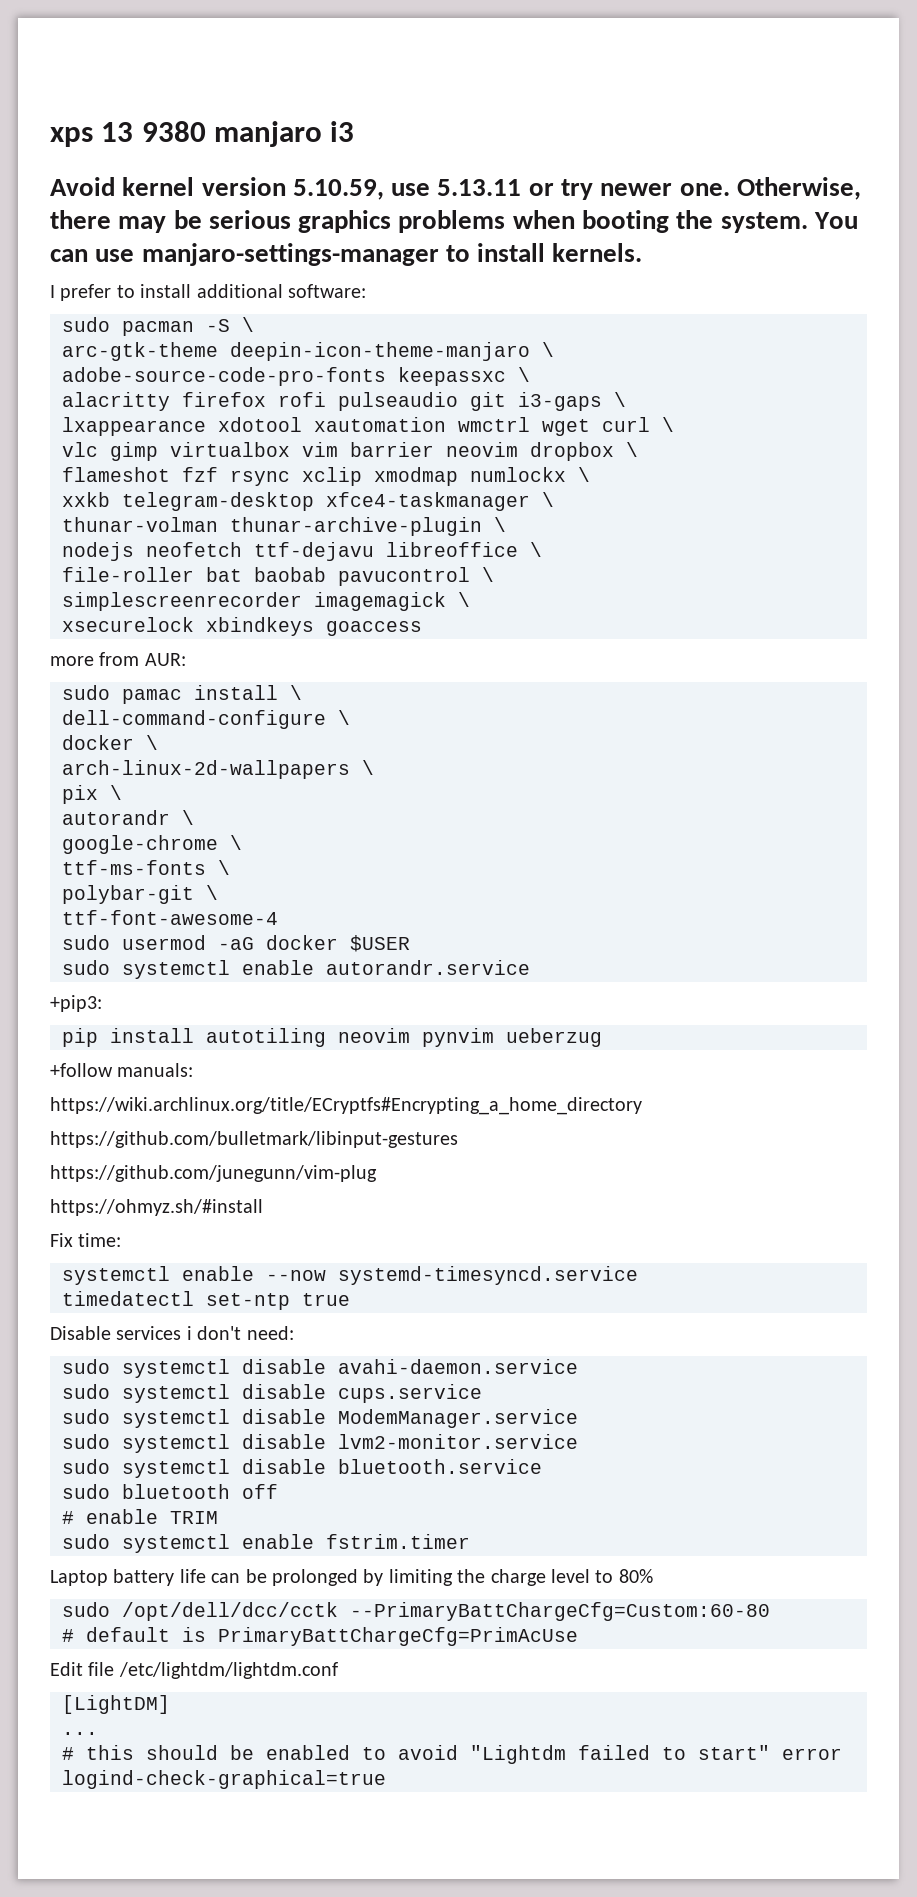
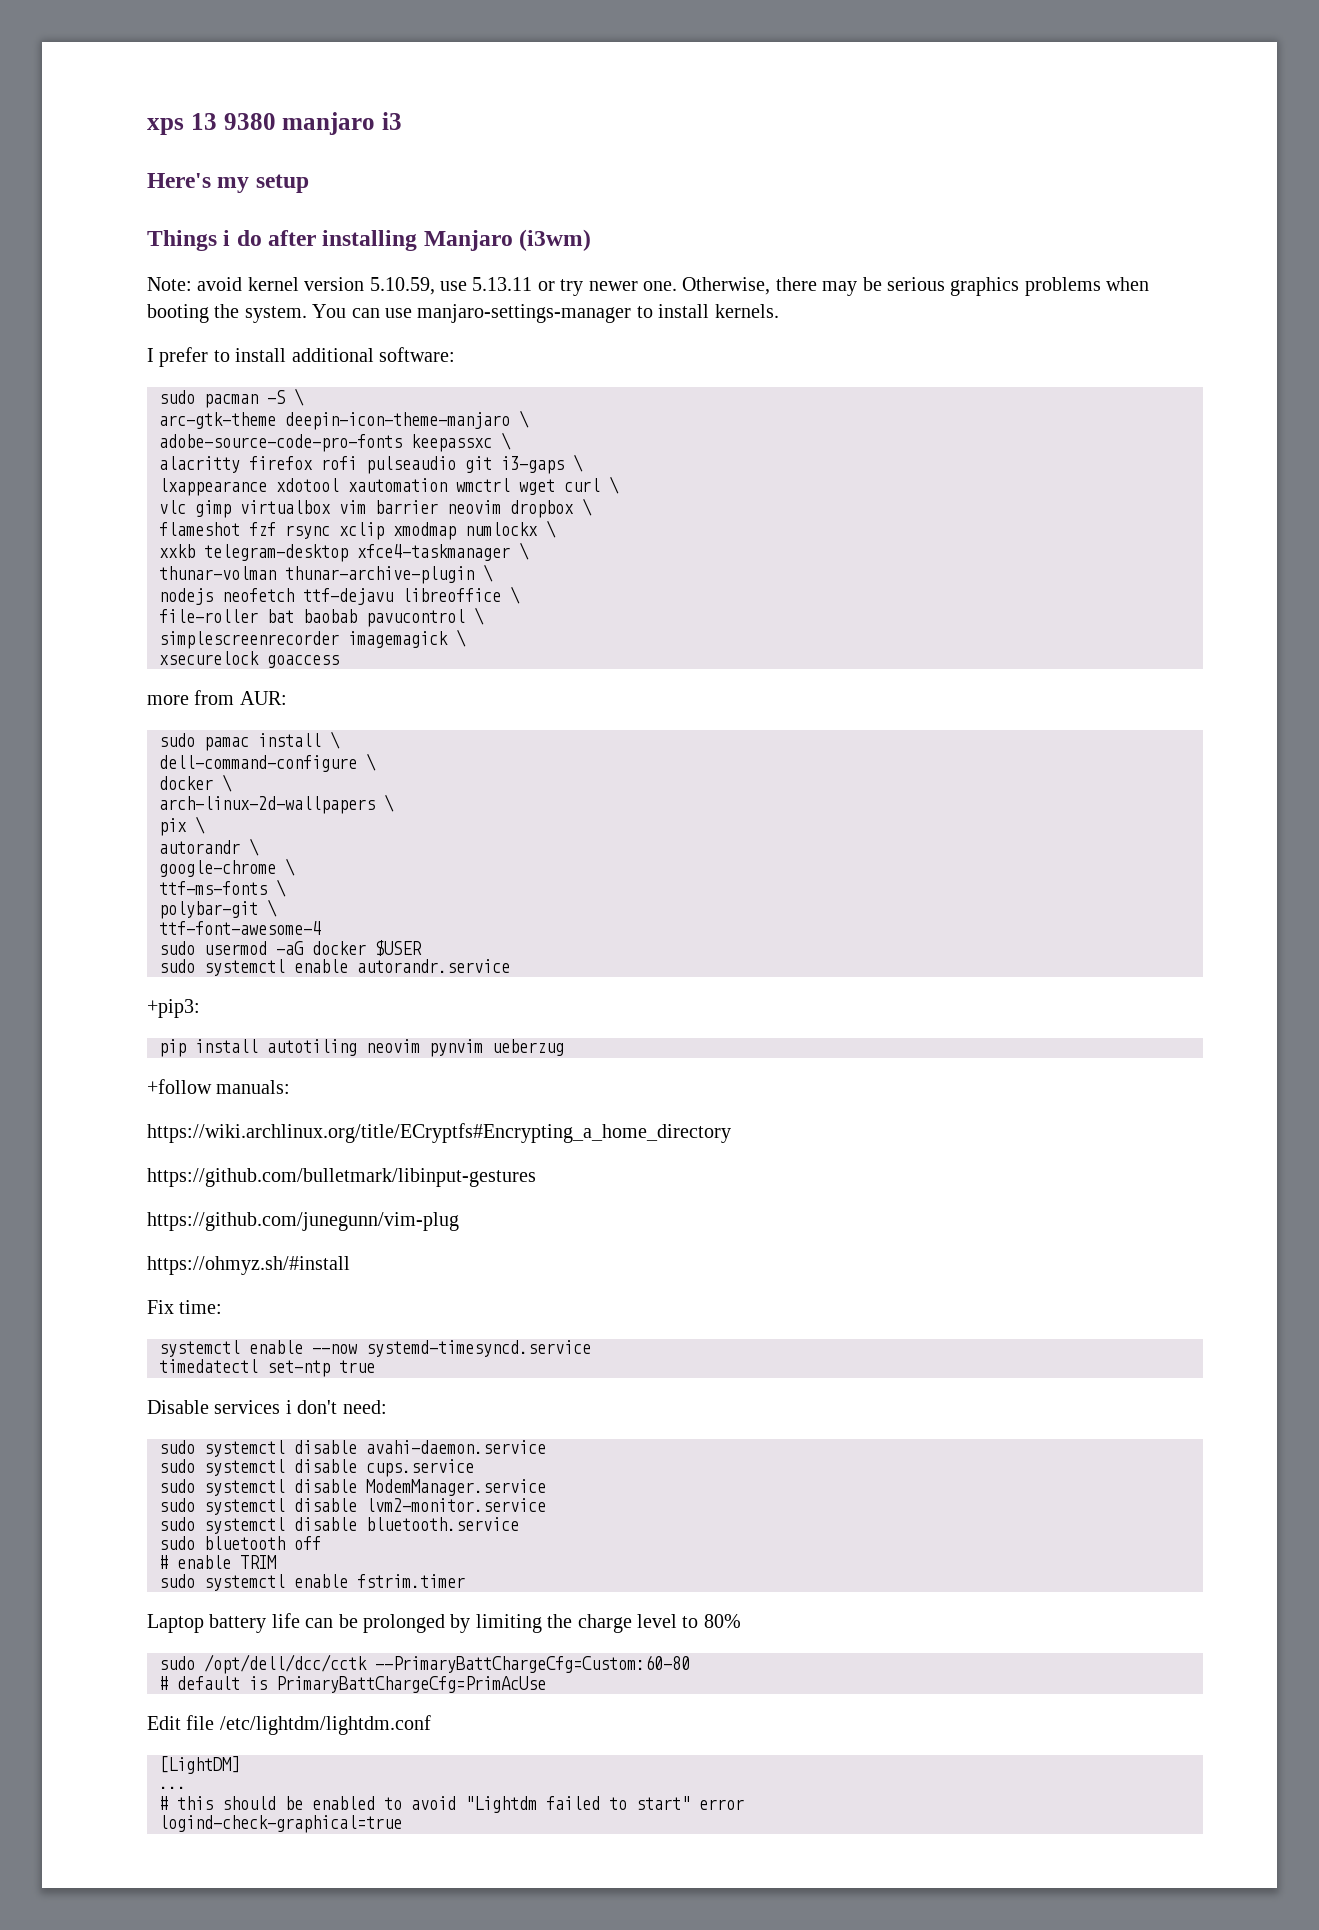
- Avoid kernel version 5.10.59, use 5.13.11 or try newer one.
+ Here's my setup
+ Things i do after installing Manjaro (i3wm)
+ Note: avoid kernel version 5.10.59, use 5.13.11 or try newer one.
- xsecurelock xbindkeys goaccess
+ xsecurelock goaccess

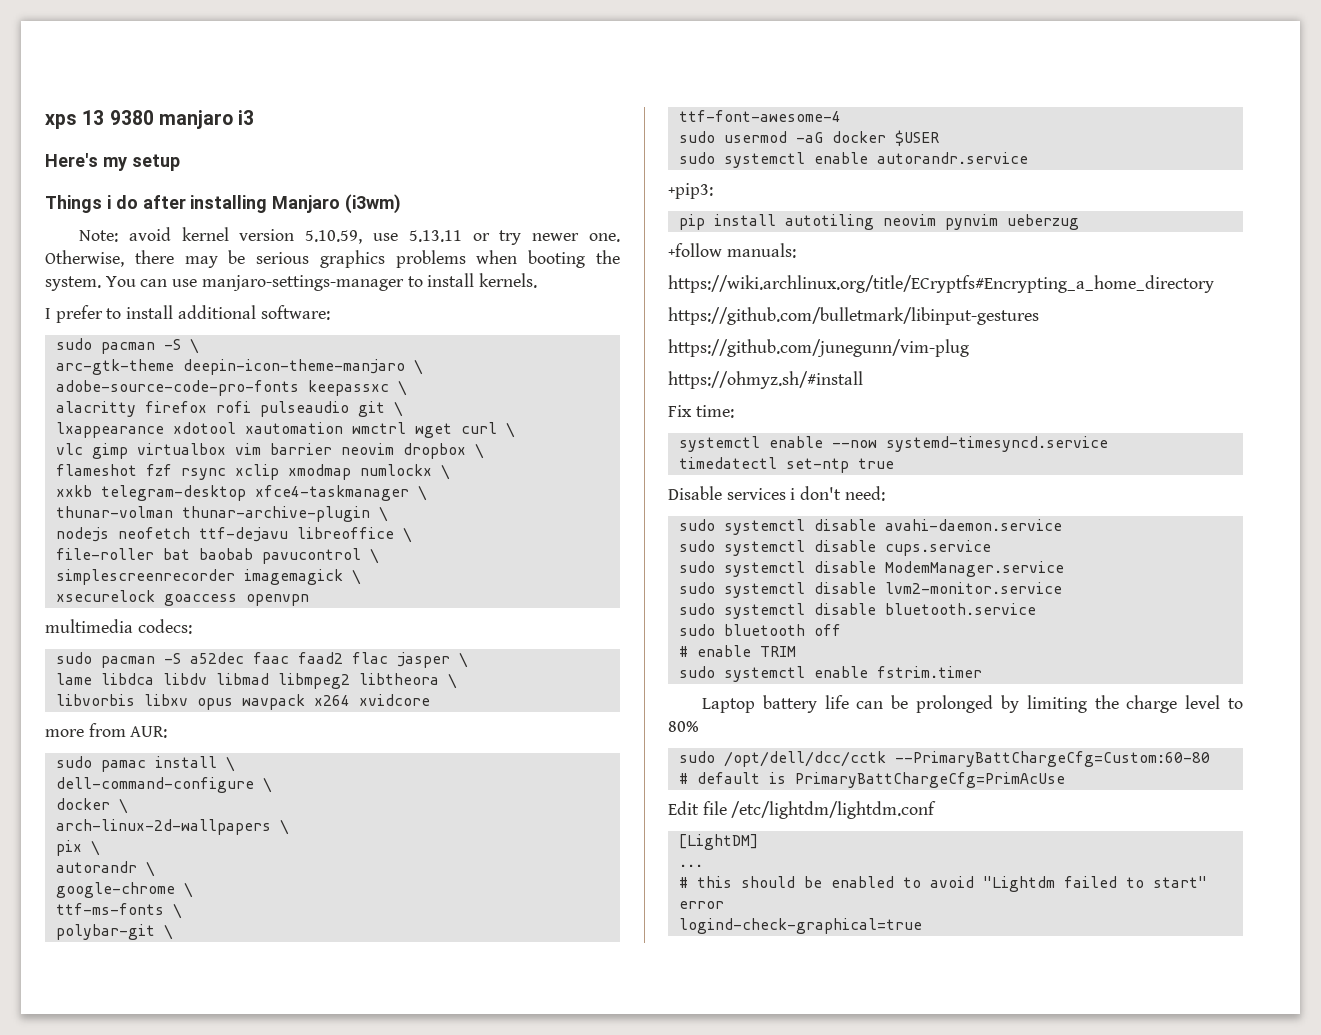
- alacritty firefox rofi pulseaudio git i3-gaps \
+ alacritty firefox rofi pulseaudio git \
- xsecurelock goaccess
+ xsecurelock goaccess openvpn
+ multimedia codecs:
+ sudo pacman -S a52dec faac faad2 flac jasper \
+ lame libdca libdv libmad libmpeg2 libtheora \
+ libvorbis libxv opus wavpack x264 xvidcore

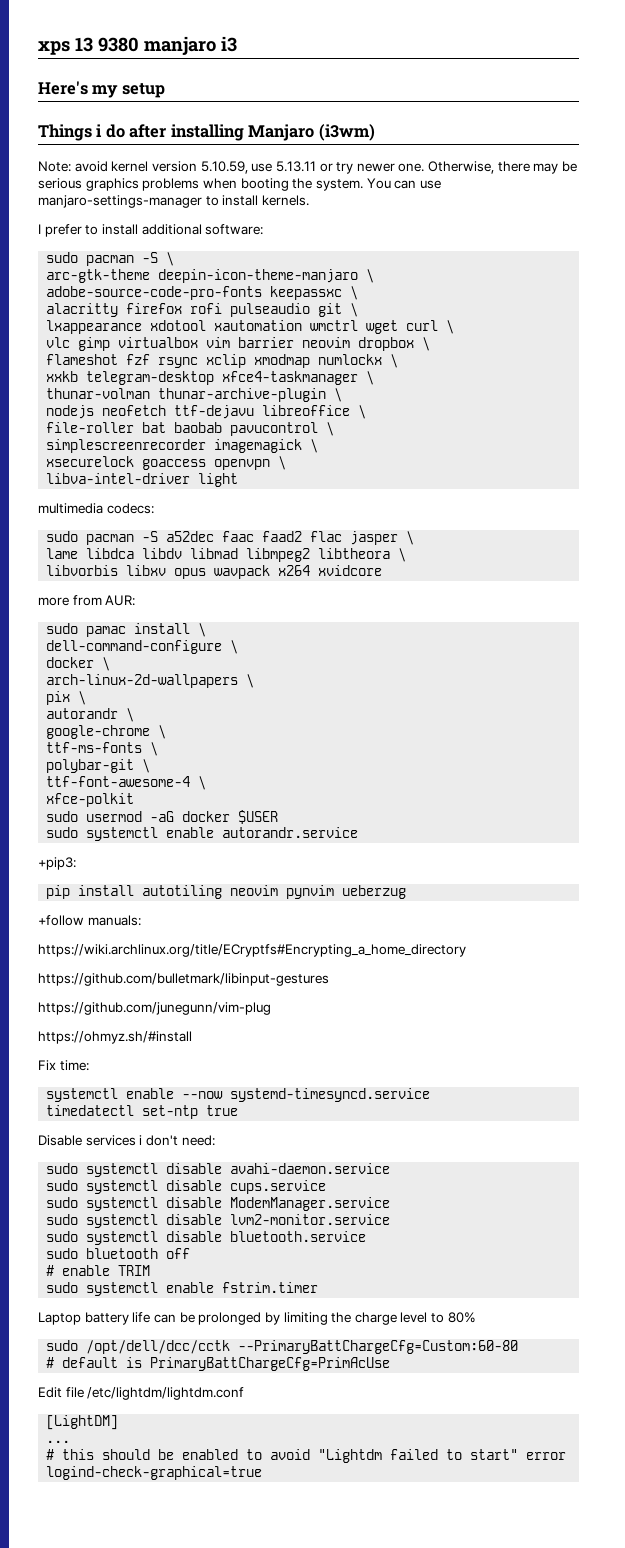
- xsecurelock goaccess openvpn
+ xsecurelock goaccess openvpn \
+ libva-intel-driver light
- ttf-font-awesome-4
+ ttf-font-awesome-4 \
+ xfce-polkit

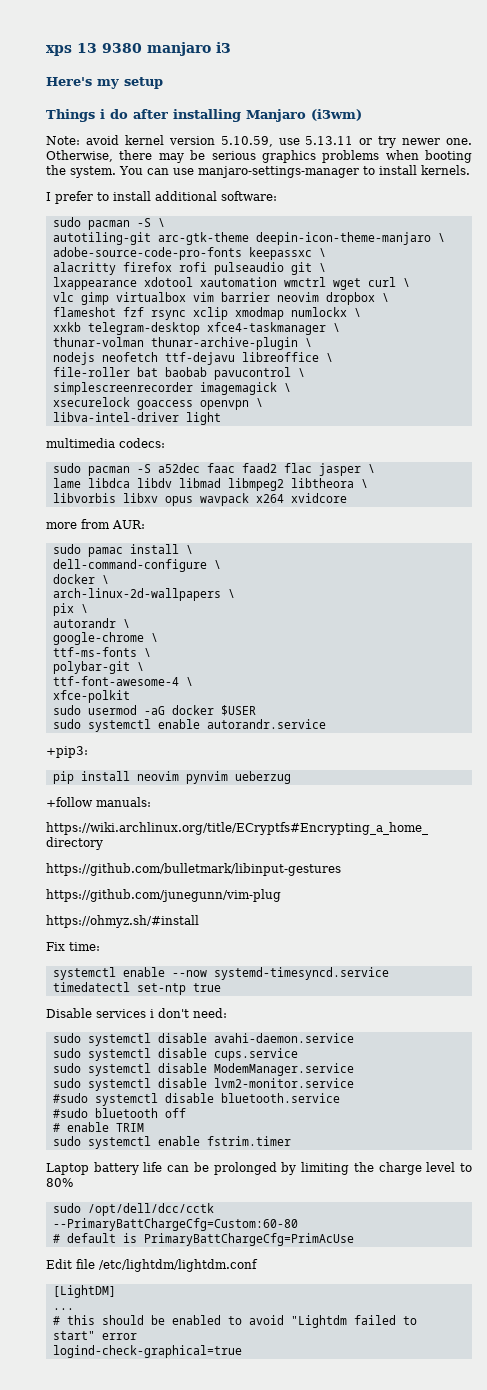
- arc-gtk-theme deepin-icon-theme-manjaro \
+ autotiling-git arc-gtk-theme deepin-icon-theme-manjaro \
- pip install autotiling neovim pynvim ueberzug
+ pip install neovim pynvim ueberzug
- sudo systemctl disable bluetooth.service
+ #sudo systemctl disable bluetooth.service
- sudo bluetooth off
+ #sudo bluetooth off

